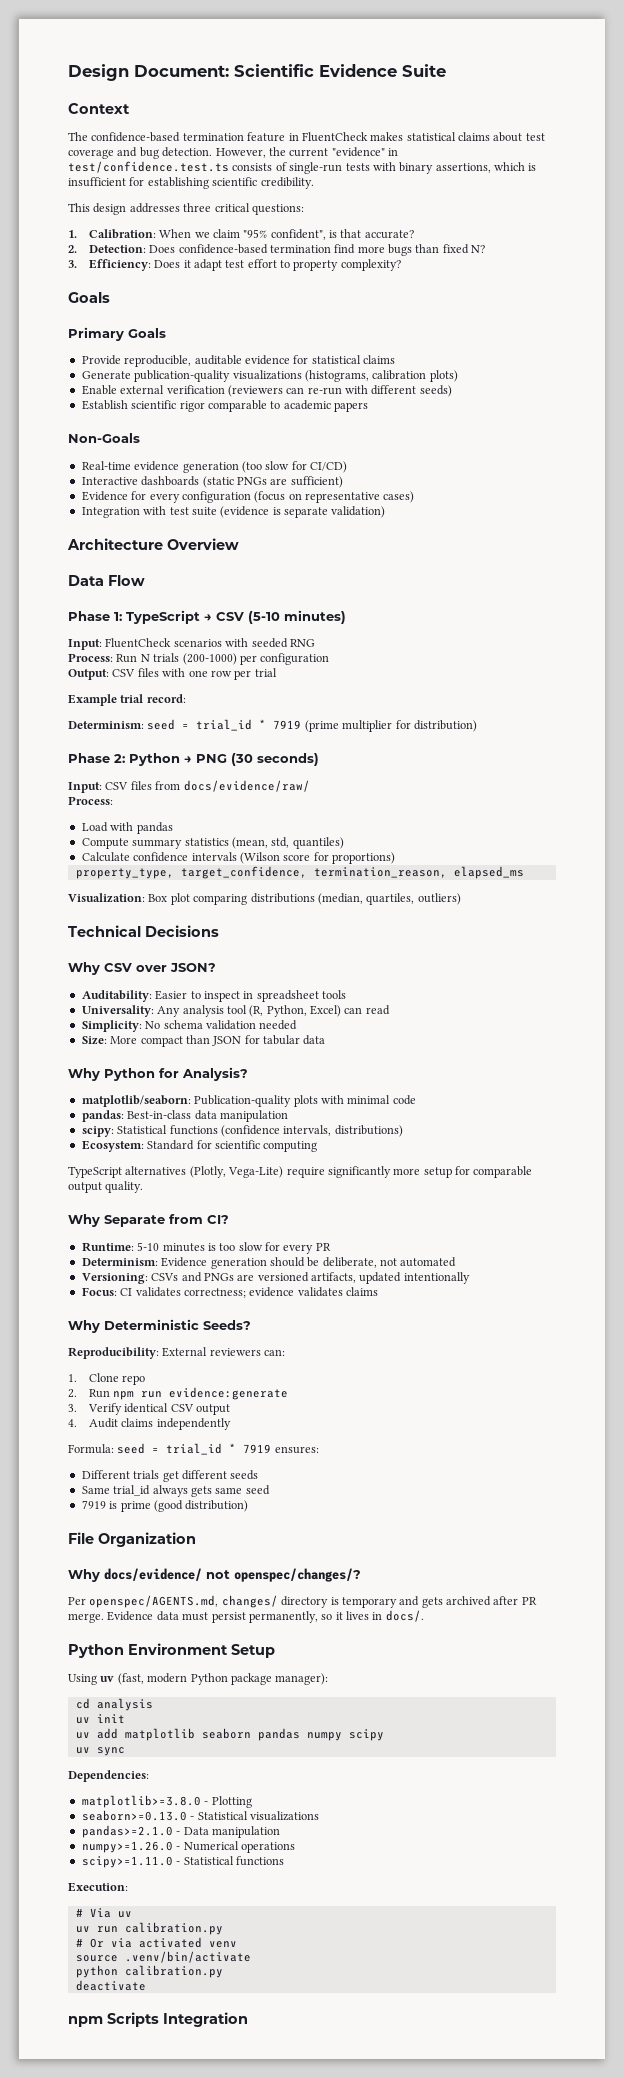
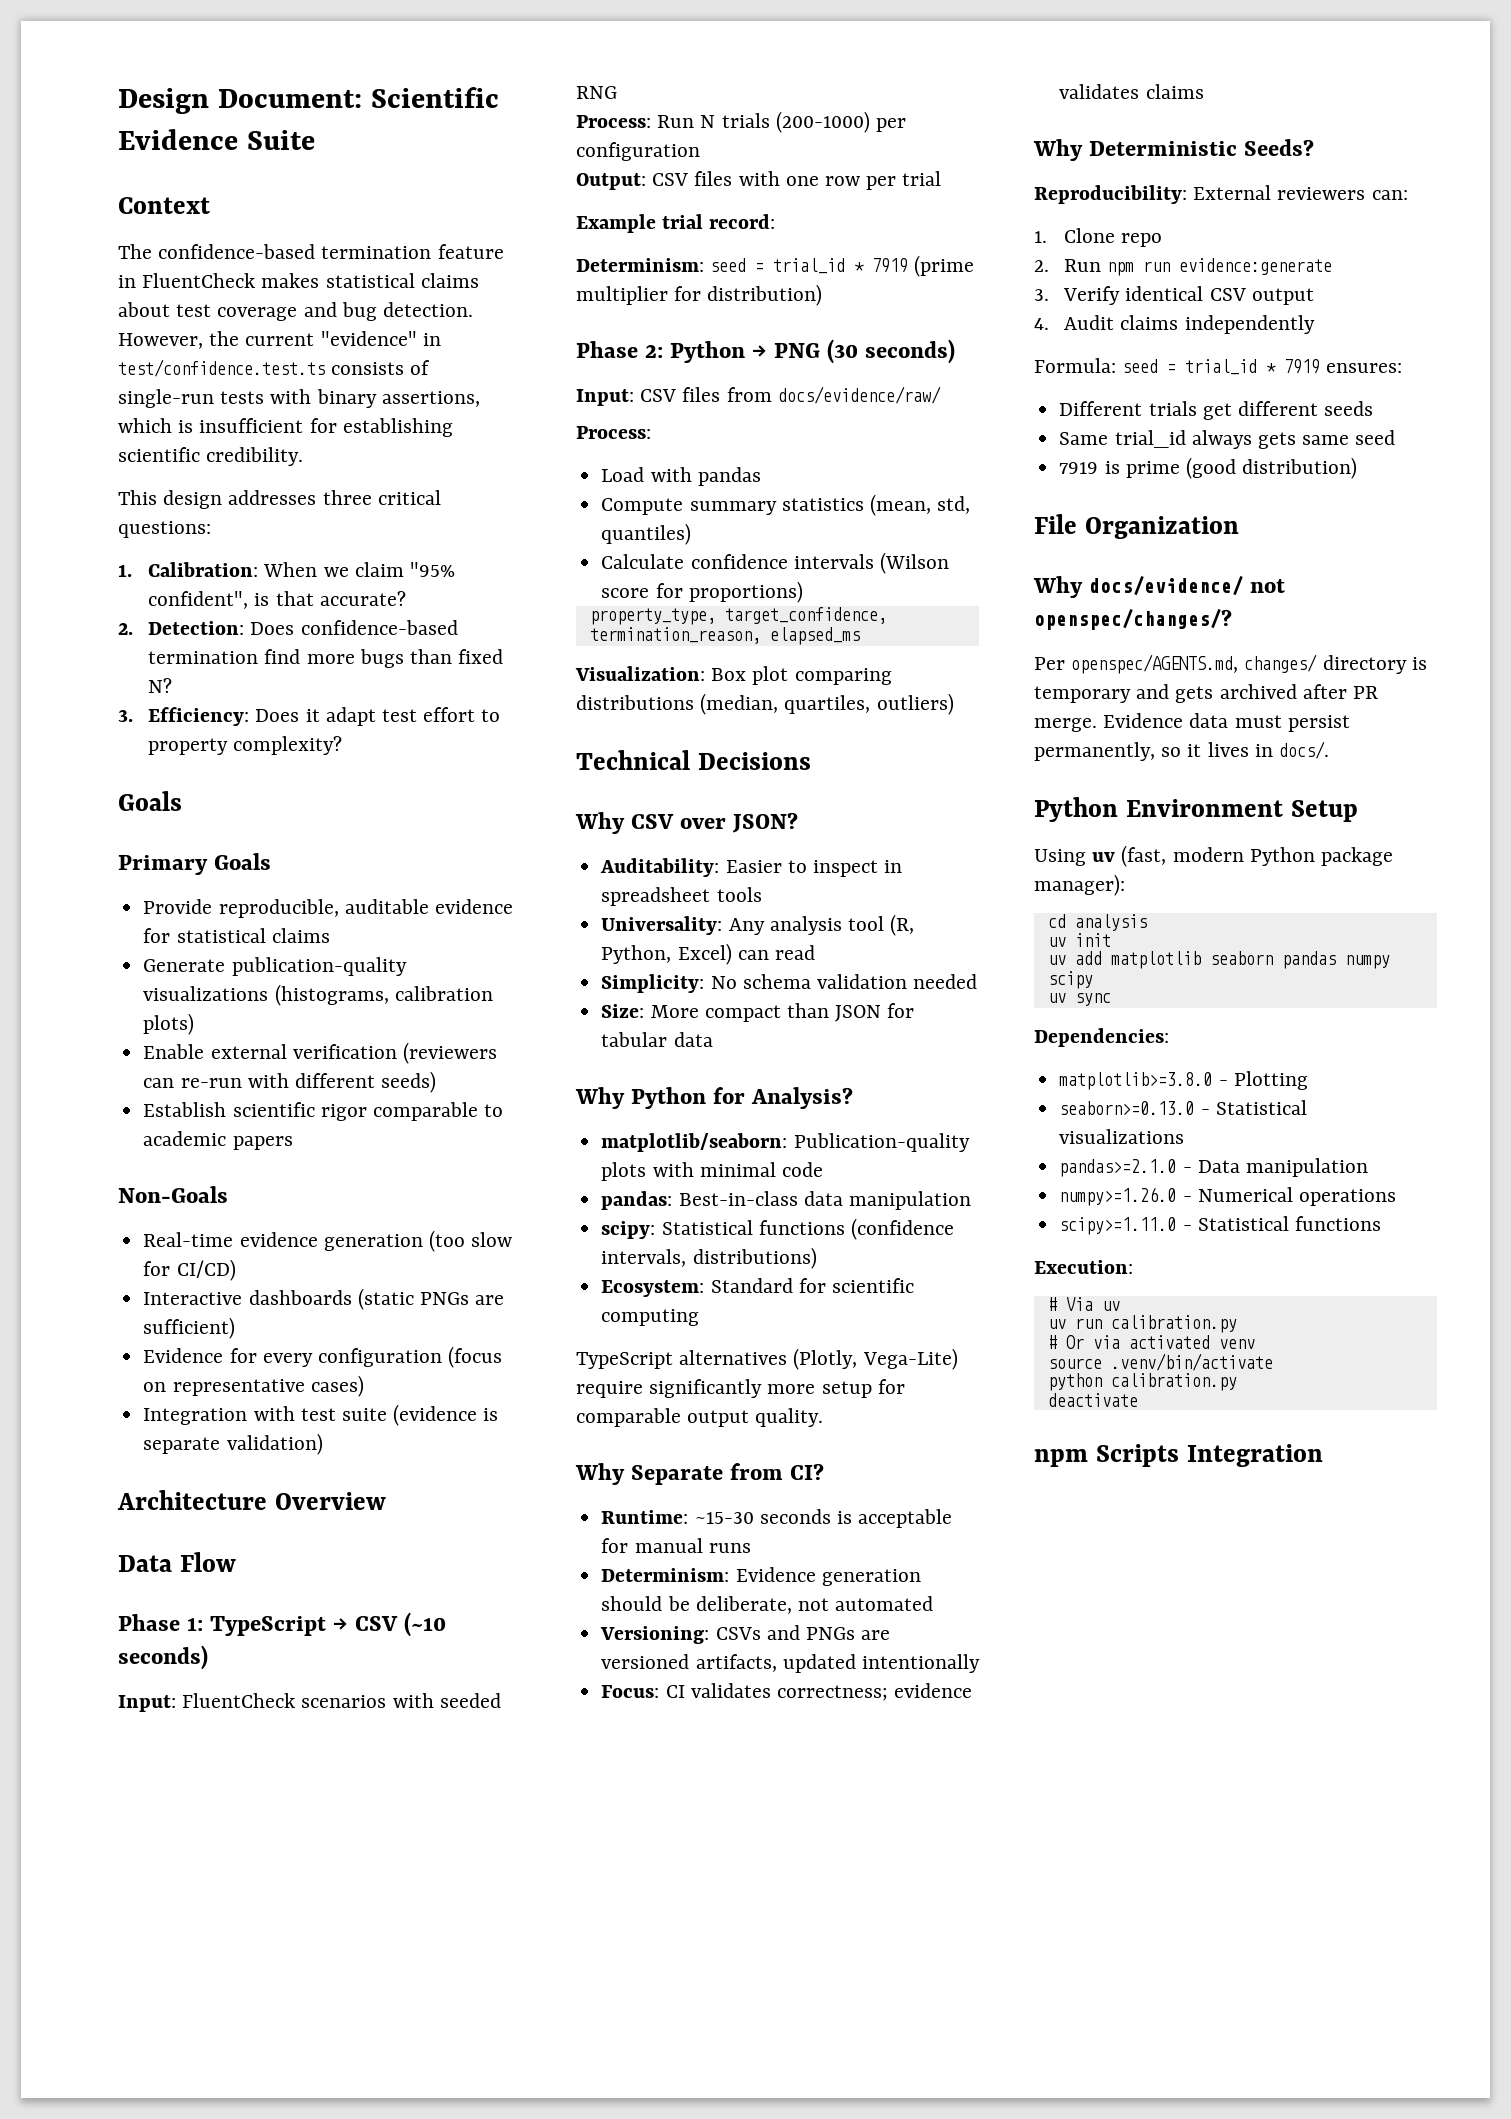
- Phase 1: TypeScript → CSV (5-10 minutes)
+ Phase 1: TypeScript → CSV (~10 seconds)
- Runtime: 5-10 minutes is too slow for every PR
+ Runtime: ~15-30 seconds is acceptable for manual runs

